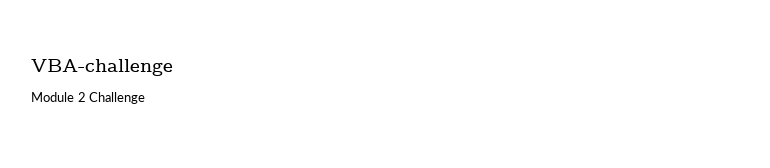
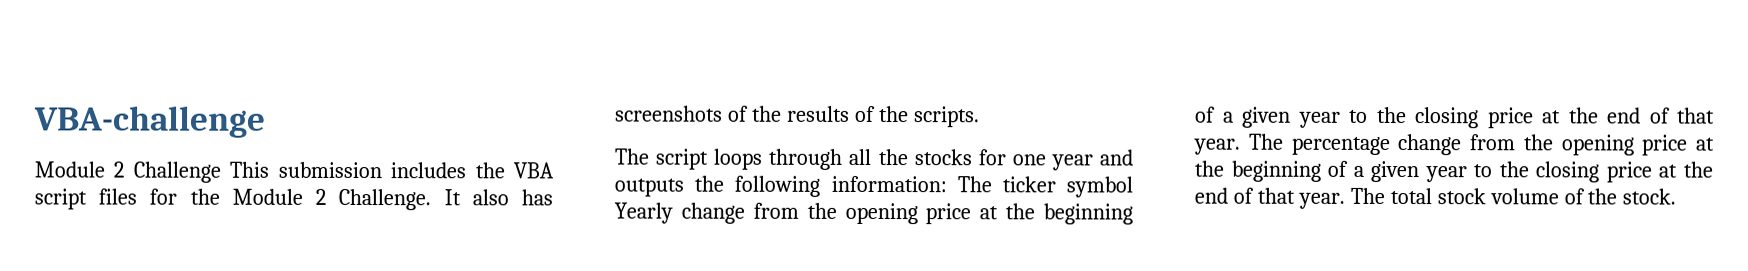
- Module 2 Challenge
+ Module 2 Challenge This submission includes the VBA script files for the Module 2 Challenge. It also has screenshots of the results of the scripts.
+ The script loops through all the stocks for one year and outputs the following information: The ticker symbol Yearly change from the opening price at the beginning of a given year to the closing price at the end of that year. The percentage change from the opening price at the beginning of a given year to the closing price at the end of that year. The total stock volume of the stock.

